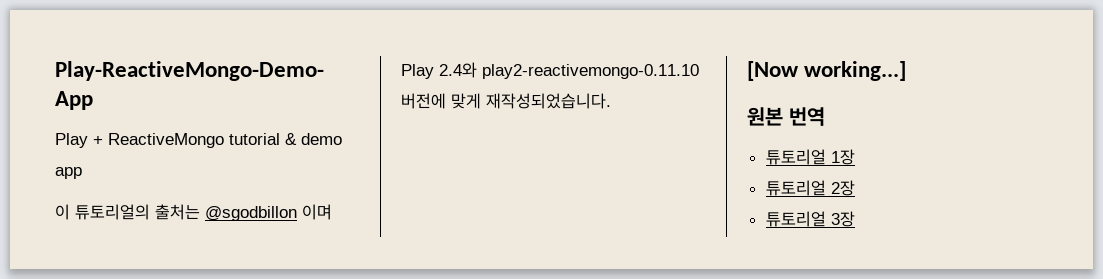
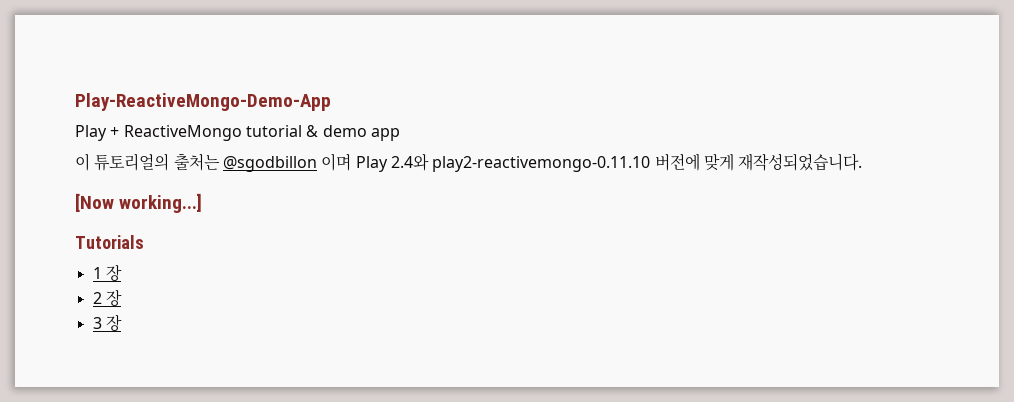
- 원본 번역
- 튜토리얼 1장
- 튜토리얼 2장
- 튜토리얼 3장
+ Tutorials
+ 1 장
+ 2 장
+ 3 장

